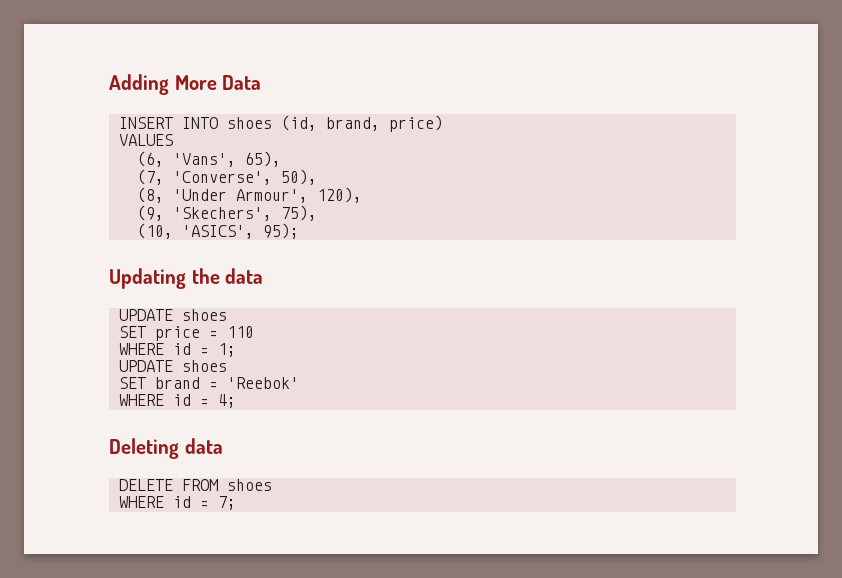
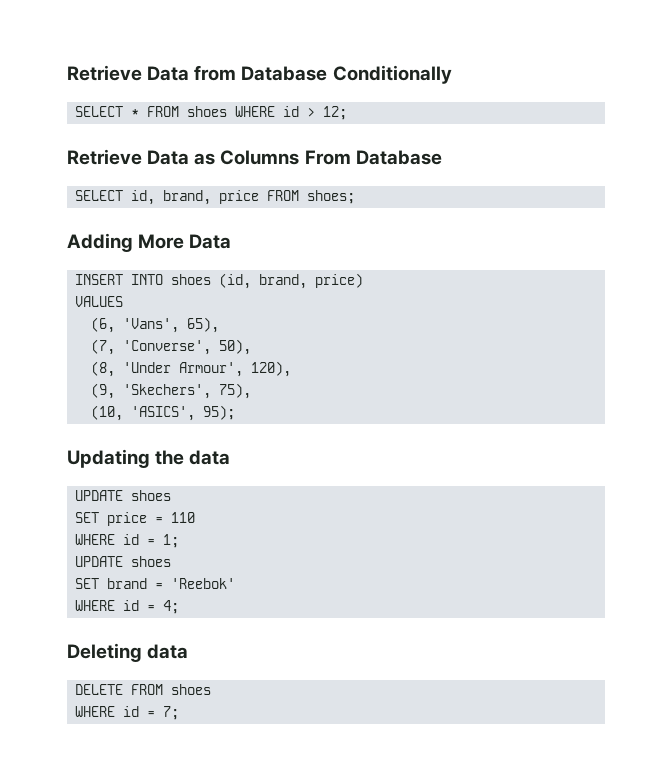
+ Retrieve Data from Database Conditionally
+ SELECT * FROM shoes WHERE id > 12;
+ Retrieve Data as Columns From Database
+ SELECT id, brand, price FROM shoes;

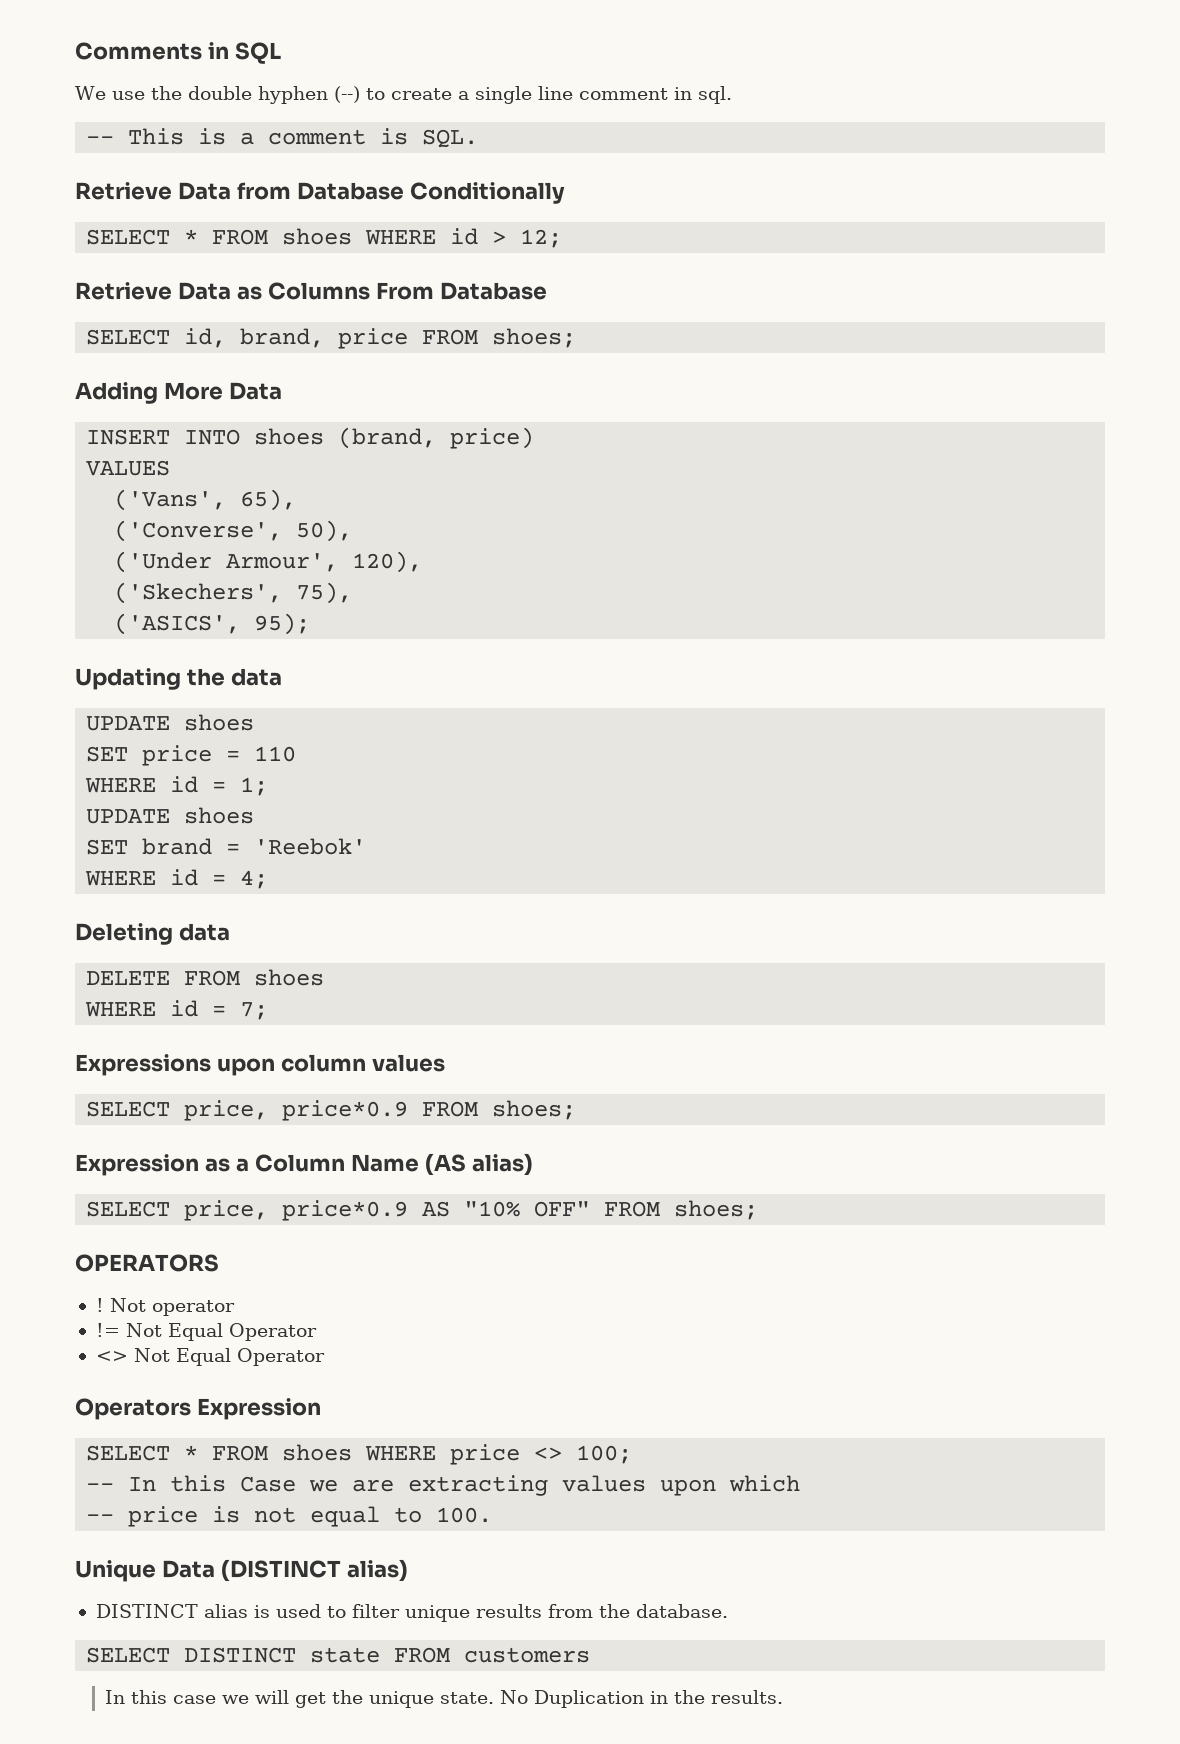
+ Comments in SQL
+ We use the double hyphen (--) to create a single line comment in sql.
+ -- This is a comment is SQL.
- INSERT INTO shoes (id, brand, price)
+ INSERT INTO shoes (brand, price)
- (6, 'Vans', 65),
+ ('Vans', 65),
- (7, 'Converse', 50),
+ ('Converse', 50),
- (8, 'Under Armour', 120),
+ ('Under Armour', 120),
- (9, 'Skechers', 75),
+ ('Skechers', 75),
- (10, 'ASICS', 95);
+ ('ASICS', 95);
+ Expressions upon column values
+ SELECT price, price*0.9 FROM shoes;
+ Expression as a Column Name (AS alias)
+ SELECT price, price*0.9 AS "10% OFF" FROM shoes;
+ OPERATORS
+ ! Not operator
+ != Not Equal Operator
+ <> Not Equal Operator
+ Operators Expression
+ SELECT * FROM shoes WHERE price <> 100;
+ -- In this Case we are extracting values upon which
+ -- price is not equal to 100.
+ Unique Data (DISTINCT alias)
+ DISTINCT alias is used to filter unique results from the database.
+ SELECT DISTINCT state FROM customers
+ In this case we will get the unique state. No Duplication in the results.

